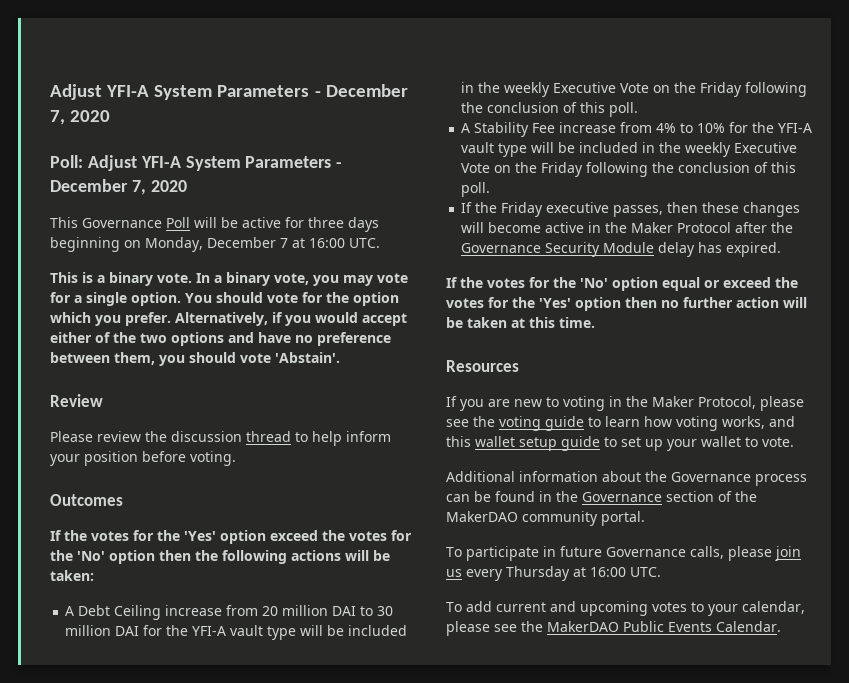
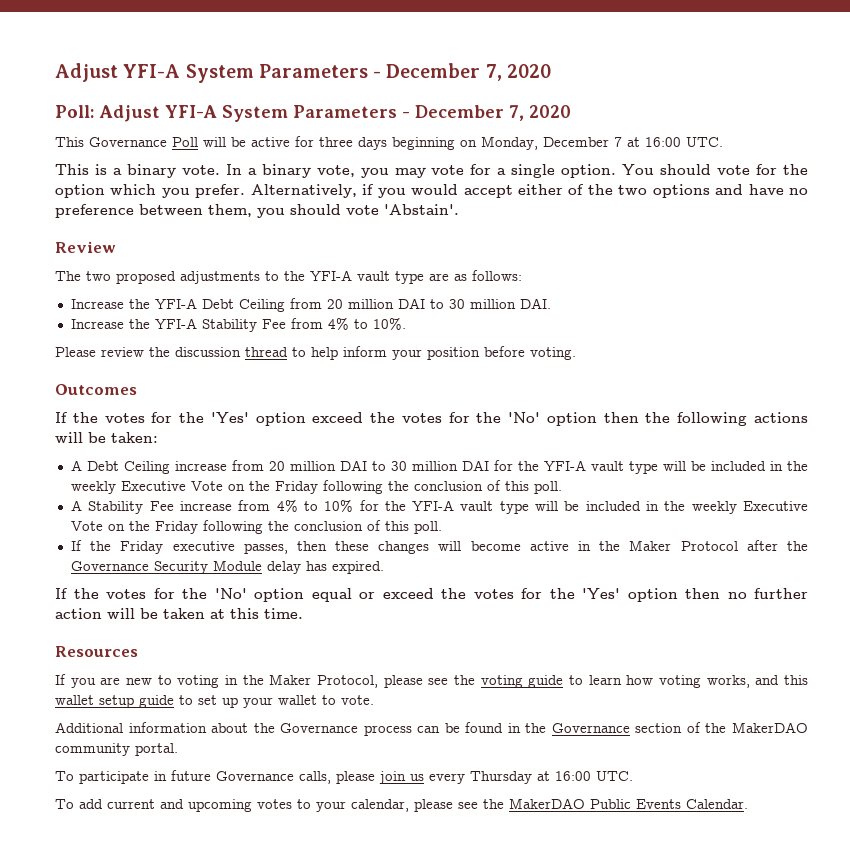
+ The two proposed adjustments to the YFI-A vault type are as follows:
+ Increase the YFI-A Debt Ceiling from 20 million DAI to 30 million DAI.
+ Increase the YFI-A Stability Fee from 4% to 10%.

